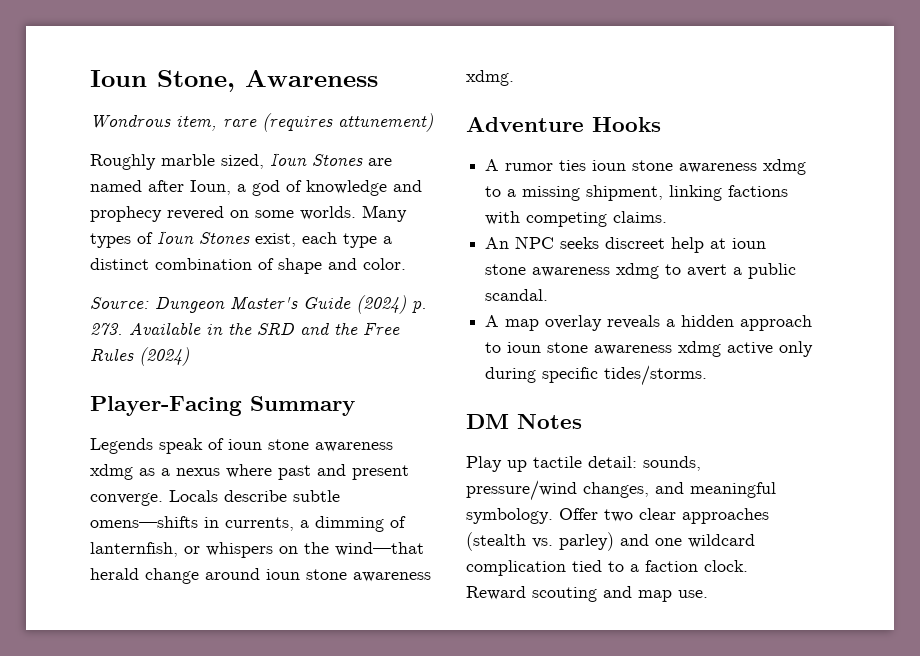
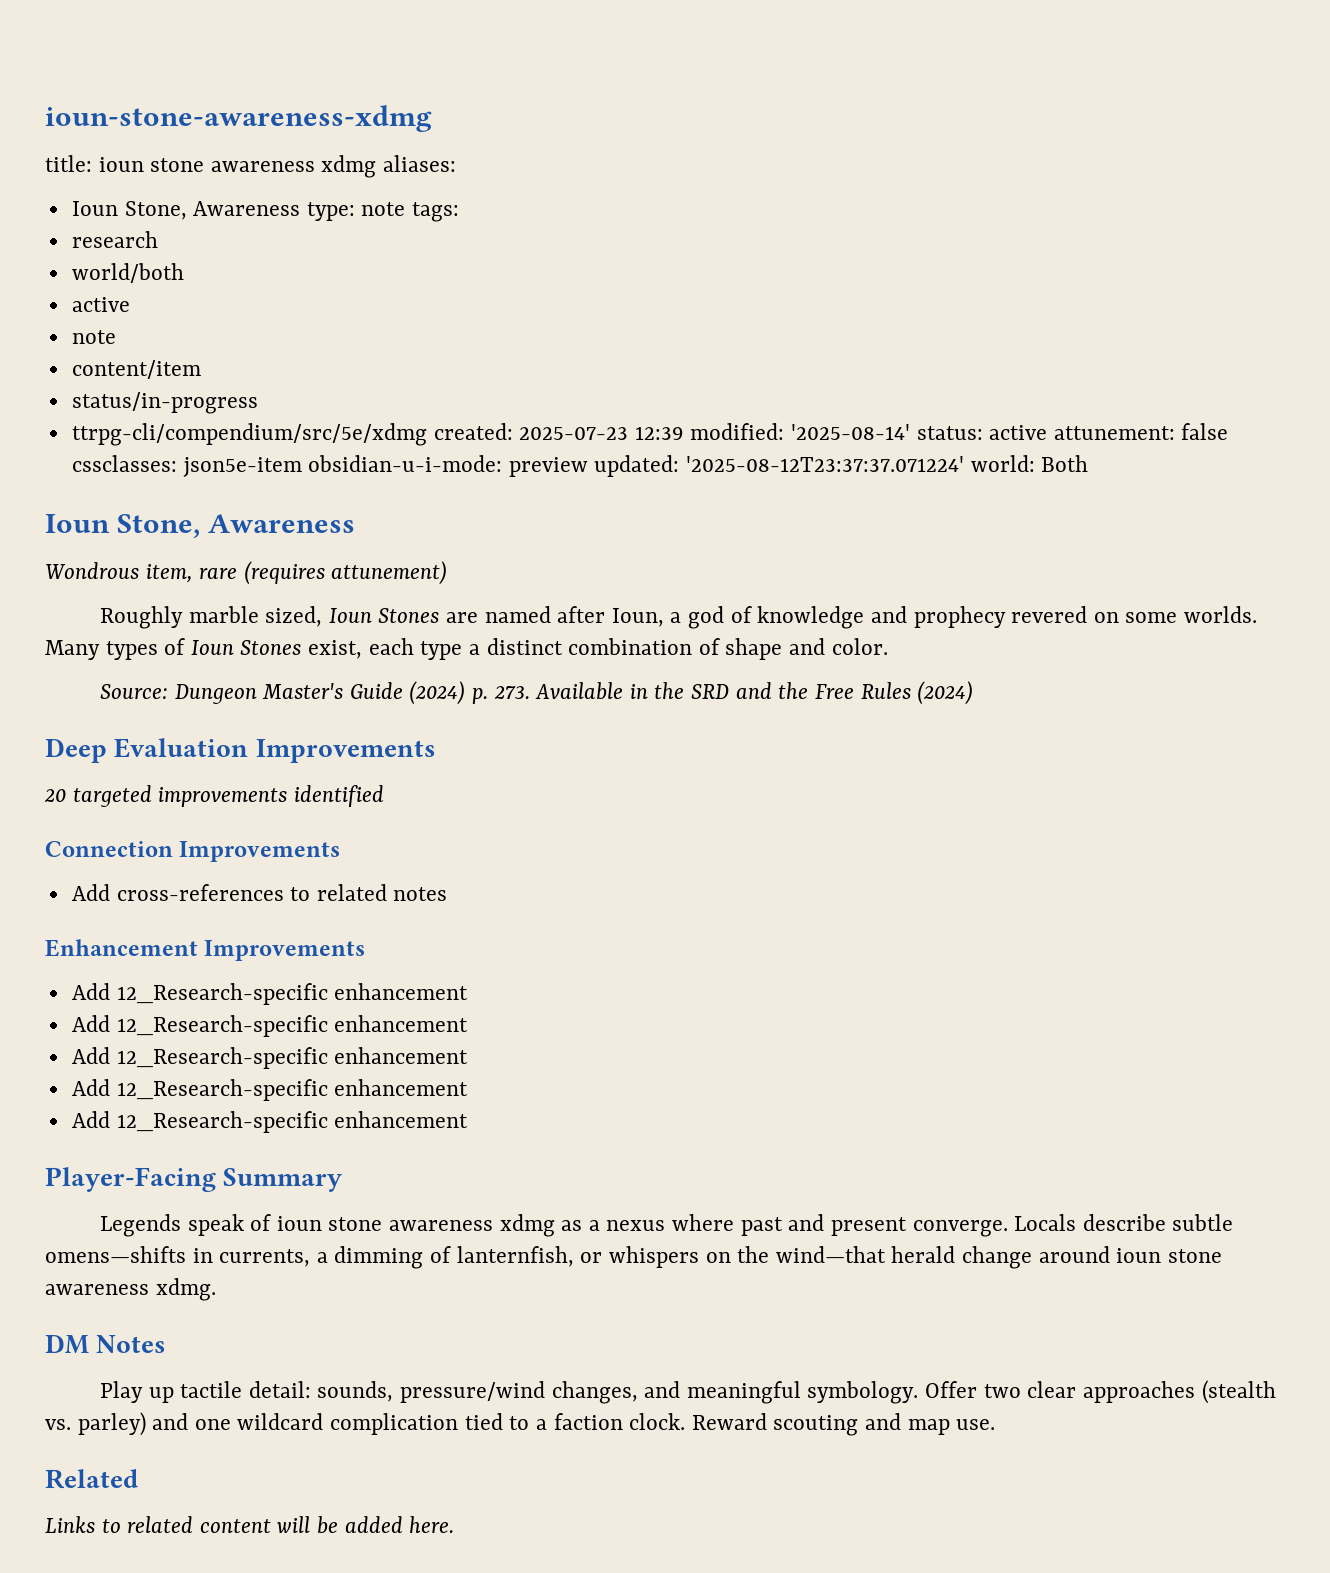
+ ioun-stone-awareness-xdmg
+ title: ioun stone awareness xdmg aliases:
+ Ioun Stone, Awareness type: note tags:
+ research
+ world/both
+ active
+ note
+ content/item
+ status/in-progress
+ ttrpg-cli/compendium/src/5e/xdmg created: 2025-07-23 12:39 modified: '2025-08-14' status: active attunement: false cssclasses: json5e-item obsidian-u-i-mode: preview updated: '2025-08-12T23:37:37.071224' world: Both
+ Deep Evaluation Improvements
+ 20 targeted improvements identified
+ Connection Improvements
+ Add cross-references to related notes
+ Enhancement Improvements
+ Add 12_Research-specific enhancement
+ Add 12_Research-specific enhancement
+ Add 12_Research-specific enhancement
+ Add 12_Research-specific enhancement
+ Add 12_Research-specific enhancement
- Adventure Hooks
- A rumor ties ioun stone awareness xdmg to a missing shipment, linking factions with competing claims.
- An NPC seeks discreet help at ioun stone awareness xdmg to avert a public scandal.
- A map overlay reveals a hidden approach to ioun stone awareness xdmg active only during specific tides/storms.
+ Related
+ Links to related content will be added here.

